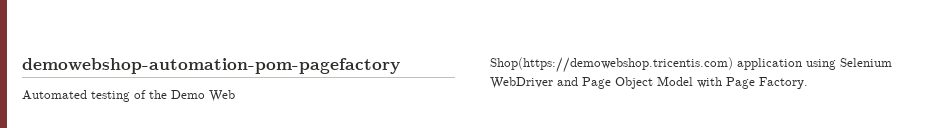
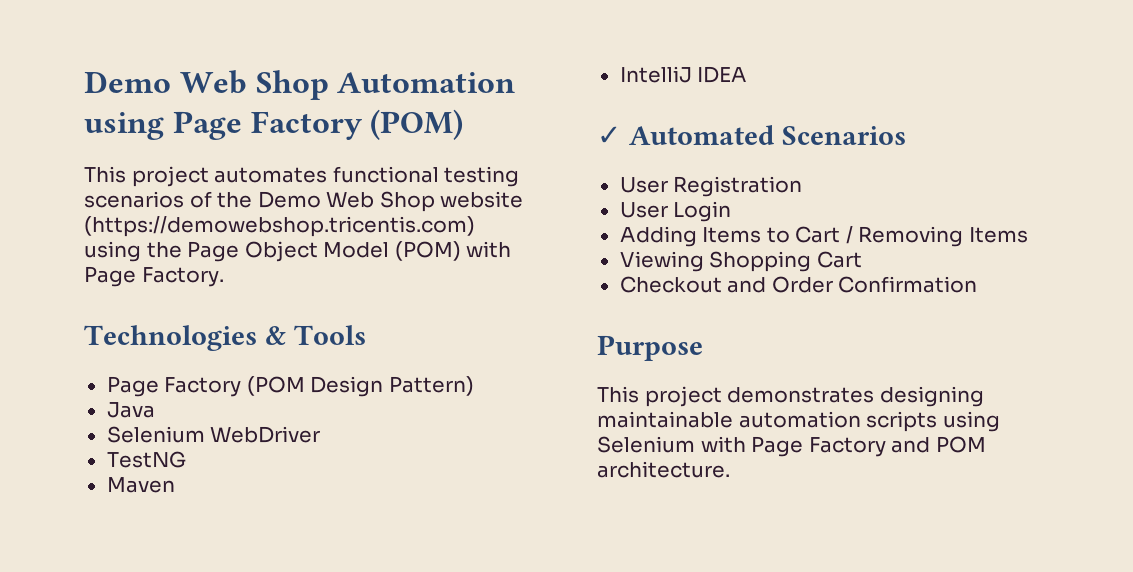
- demowebshop-automation-pom-pagefactory
- Automated testing of the Demo Web Shop(https://demowebshop.tricentis.com) application using Selenium WebDriver and Page Object Model with Page Factory.
+ Demo Web Shop Automation using Page Factory (POM)
+ This project automates functional testing scenarios of the Demo Web Shop website (https://demowebshop.tricentis.com) using the Page Object Model (POM) with Page Factory.
+ Technologies & Tools
+ Page Factory (POM Design Pattern)
+ Java
+ Selenium WebDriver
+ TestNG
+ Maven
+ IntelliJ IDEA
+ ✓ Automated Scenarios
+ User Registration
+ User Login
+ Adding Items to Cart / Removing Items
+ Viewing Shopping Cart
+ Checkout and Order Confirmation
+ Purpose
+ This project demonstrates designing maintainable automation scripts using Selenium with Page Factory and POM architecture.

